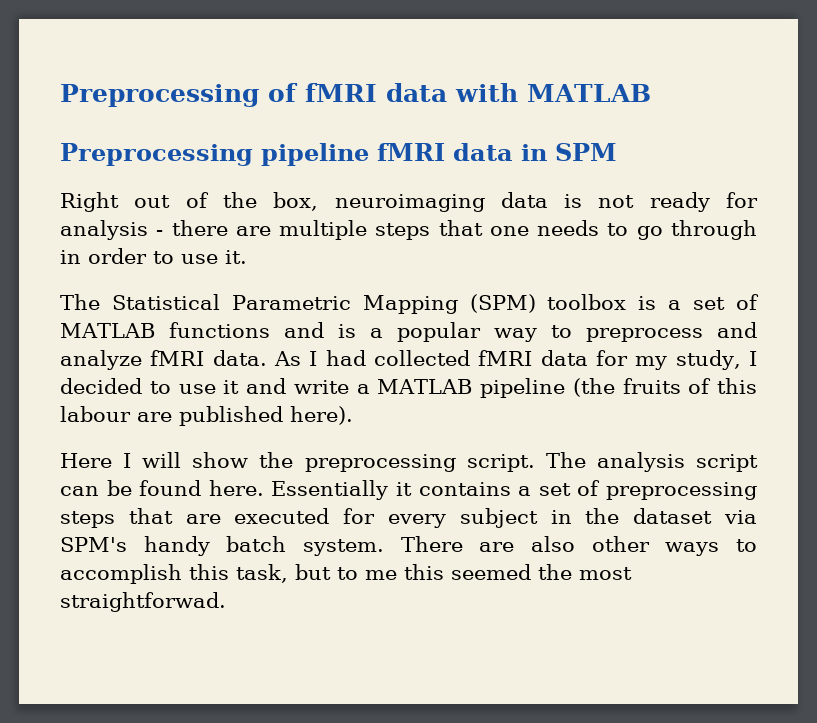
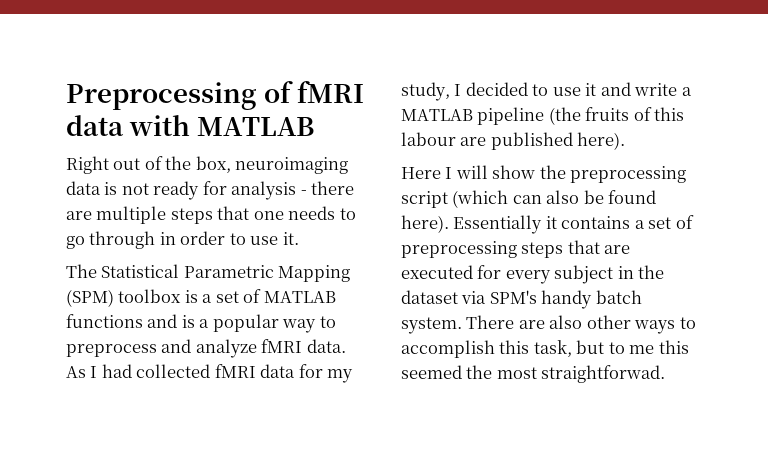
- Preprocessing pipeline fMRI data in SPM
- Here I will show the preprocessing script. The analysis script can be found here.
+ Here I will show the preprocessing script (which can also be found here).

